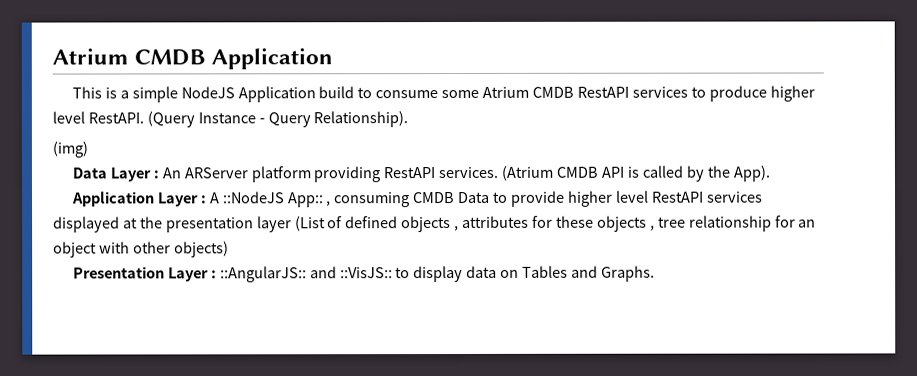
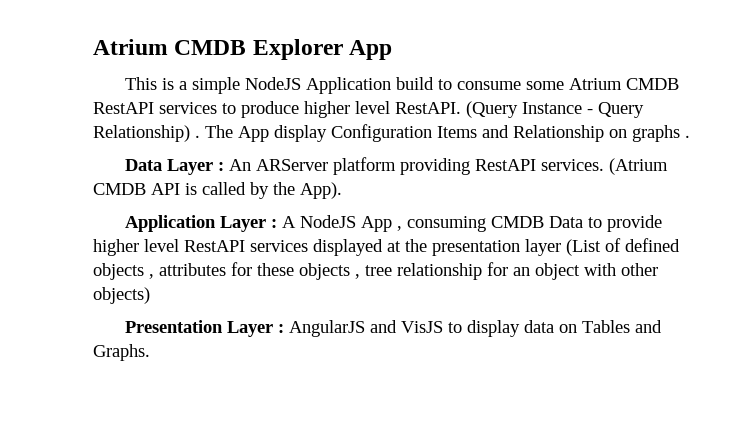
- Atrium CMDB Application
+ Atrium CMDB Explorer App
- (Query Instance - Query Relationship).
- (img)
+ (Query Instance - Query Relationship) . The App display Configuration Items and Relationship on graphs .
- Application Layer : A ::NodeJS App:: , consuming CMDB Data to provide higher level RestAPI services displayed at the presentation layer (List of defined objects , attributes for these objects , tree relationship for an object with other objects)
+ Application Layer : A NodeJS App , consuming CMDB Data to provide higher level RestAPI services displayed at the presentation layer (List of defined objects , attributes for these objects , tree relationship for an object with other objects)
- Presentation Layer : ::AngularJS:: and ::VisJS:: to display data on Tables and Graphs.
+ Presentation Layer : AngularJS and VisJS to display data on Tables and Graphs.

